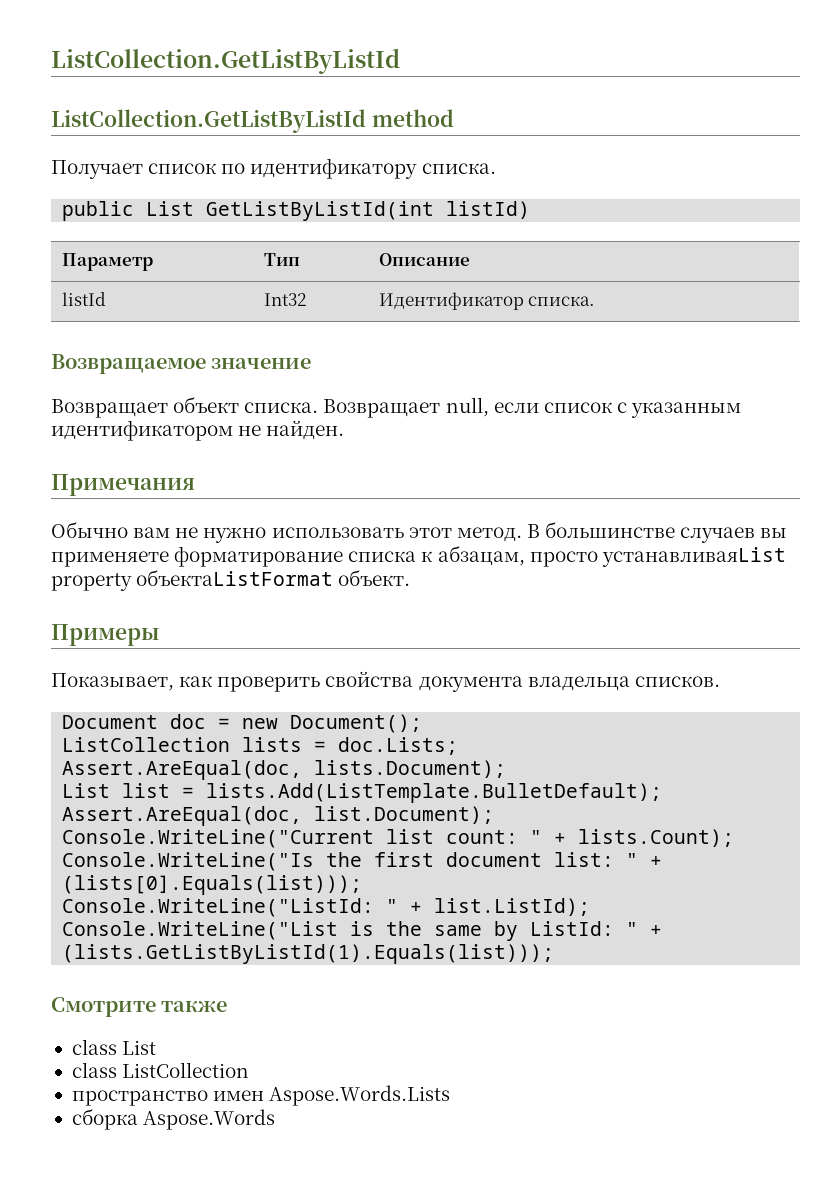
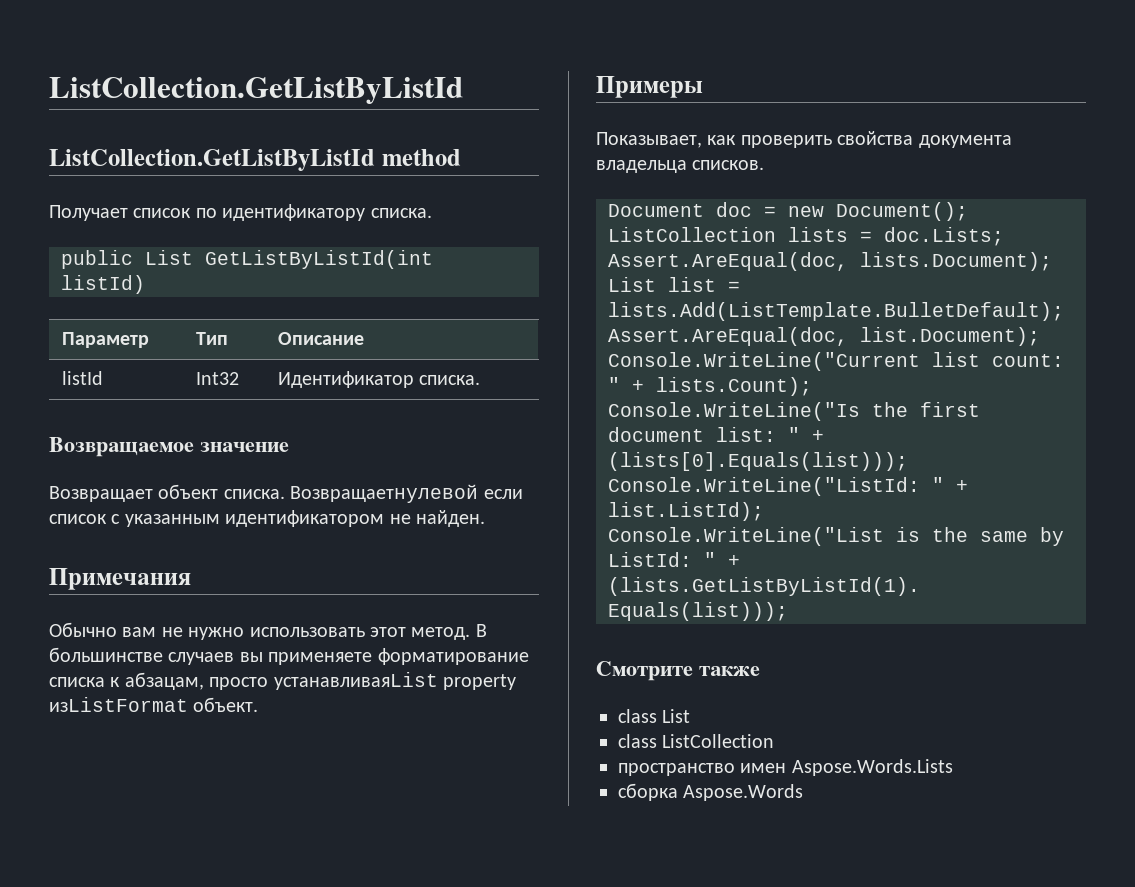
- Возвращает null, если список с указанным идентификатором не найден.
+ Возвращаетнулевой если список с указанным идентификатором не найден.
- В большинстве случаев вы применяете форматирование списка к абзацам, просто устанавливаяList property объектаListFormat объект.
+ В большинстве случаев вы применяете форматирование списка к абзацам, просто устанавливаяList property изListFormat объект.

